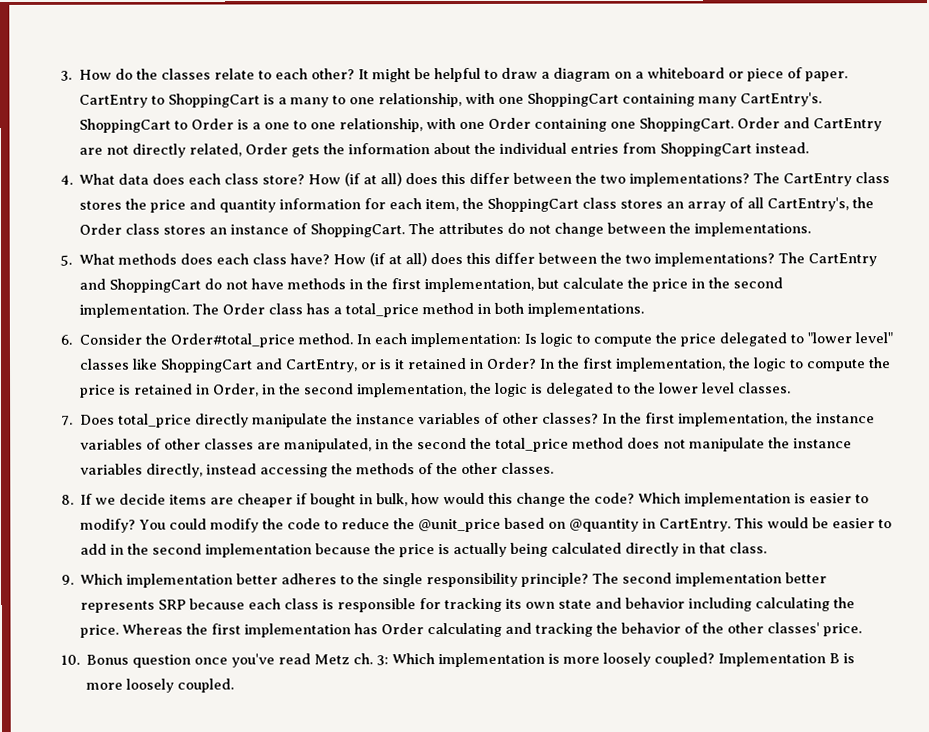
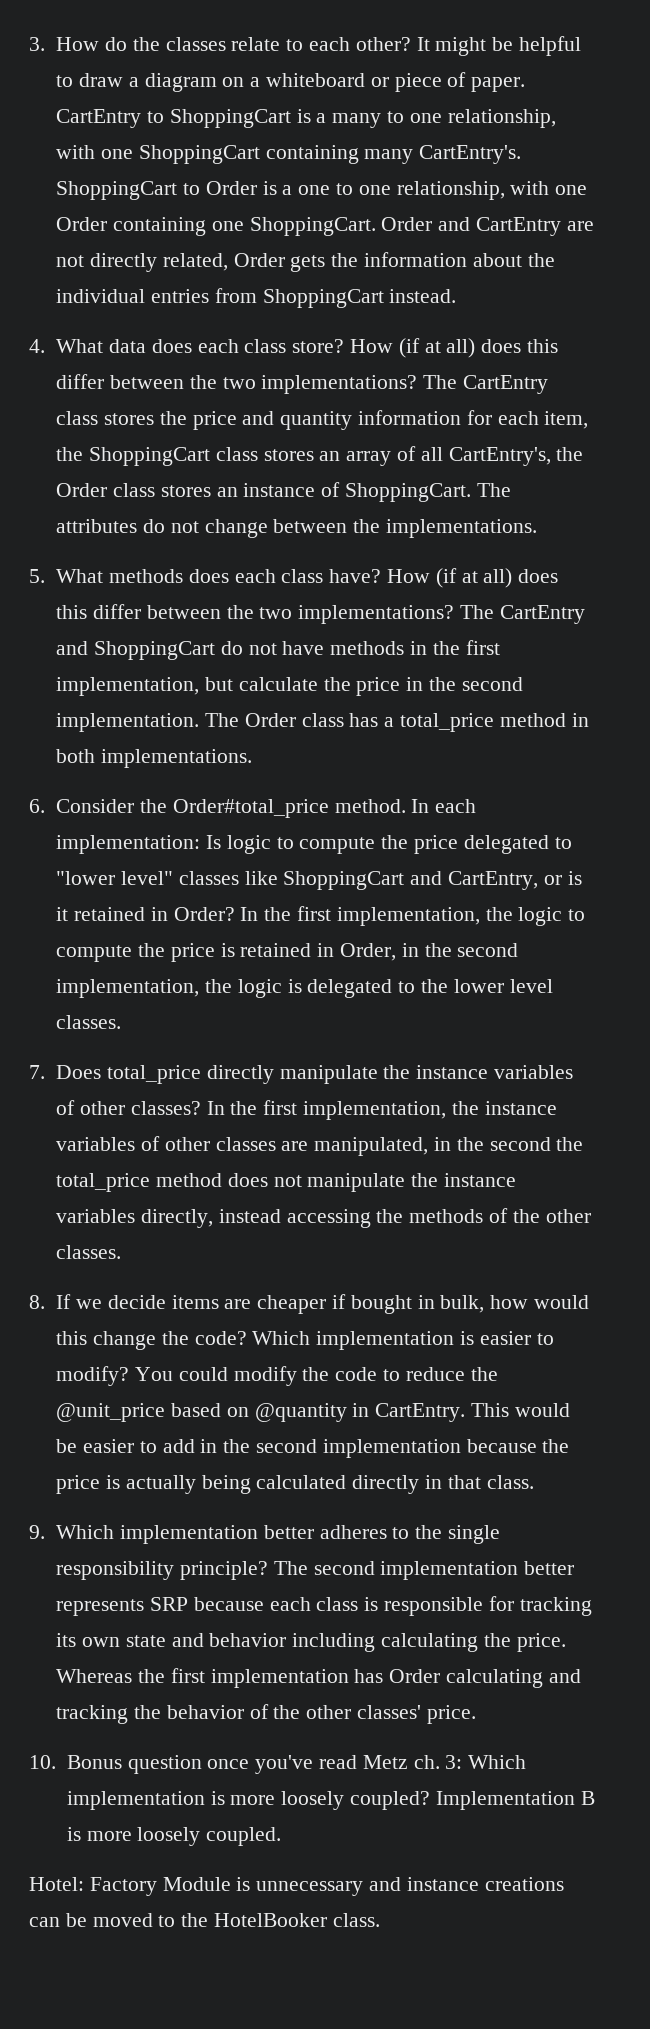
+ Hotel: Factory Module is unnecessary and instance creations can be moved to the HotelBooker class.

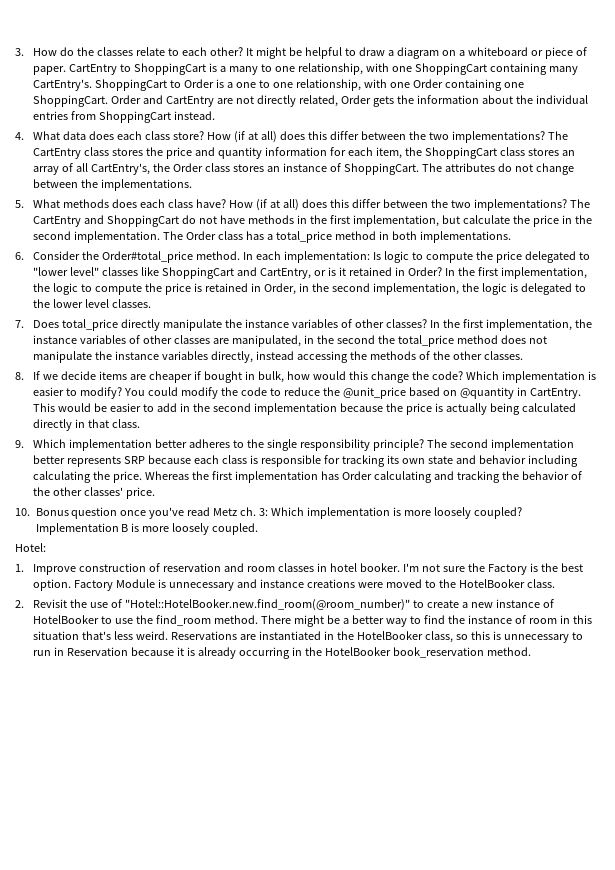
- Hotel: Factory Module is unnecessary and instance creations can be moved to the HotelBooker class.
+ Hotel:
+ 1. Improve construction of reservation and room classes in hotel booker. I'm not sure the Factory is the best option. Factory Module is unnecessary and instance creations were moved to the HotelBooker class.
+ 2. Revisit the use of "Hotel::HotelBooker.new.find_room(@room_number)" to create a new instance of HotelBooker to use the find_room method. There might be a better way to find the instance of room in this situation that's less weird. Reservations are instantiated in the HotelBooker class, so this is unnecessary to run in Reservation because it is already occurring in the HotelBooker book_reservation method.

